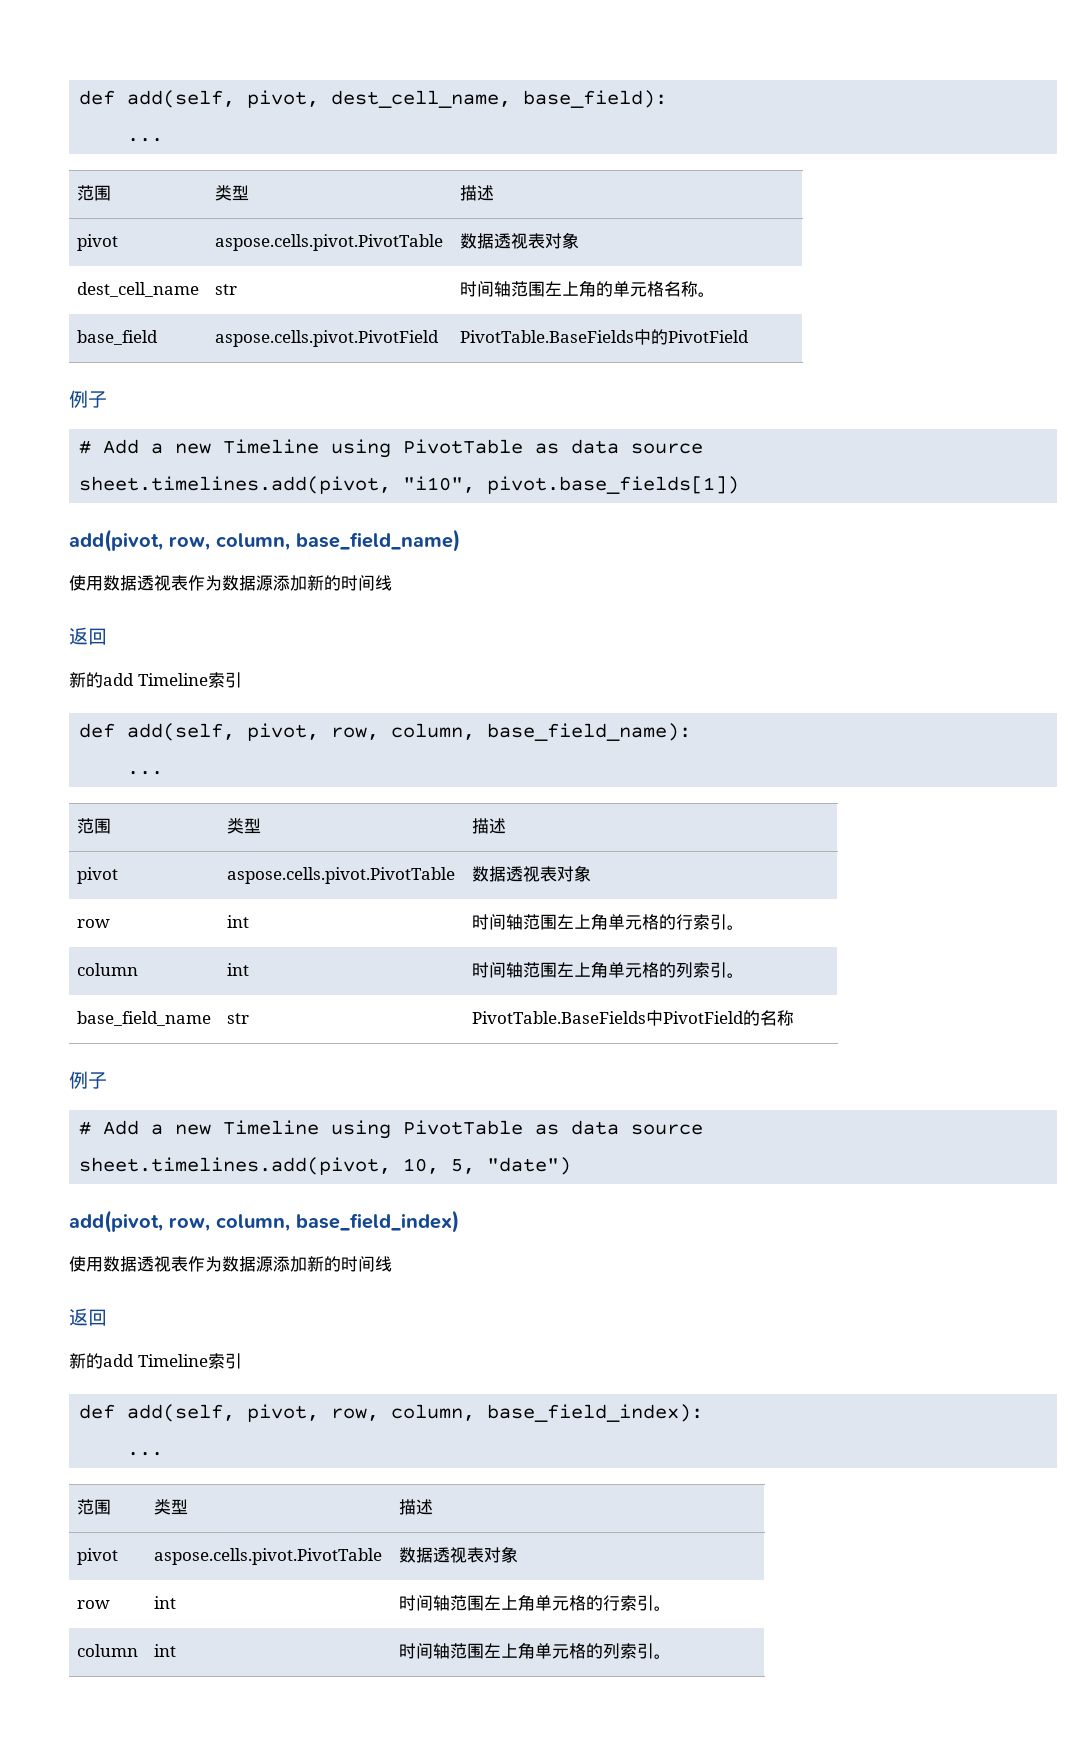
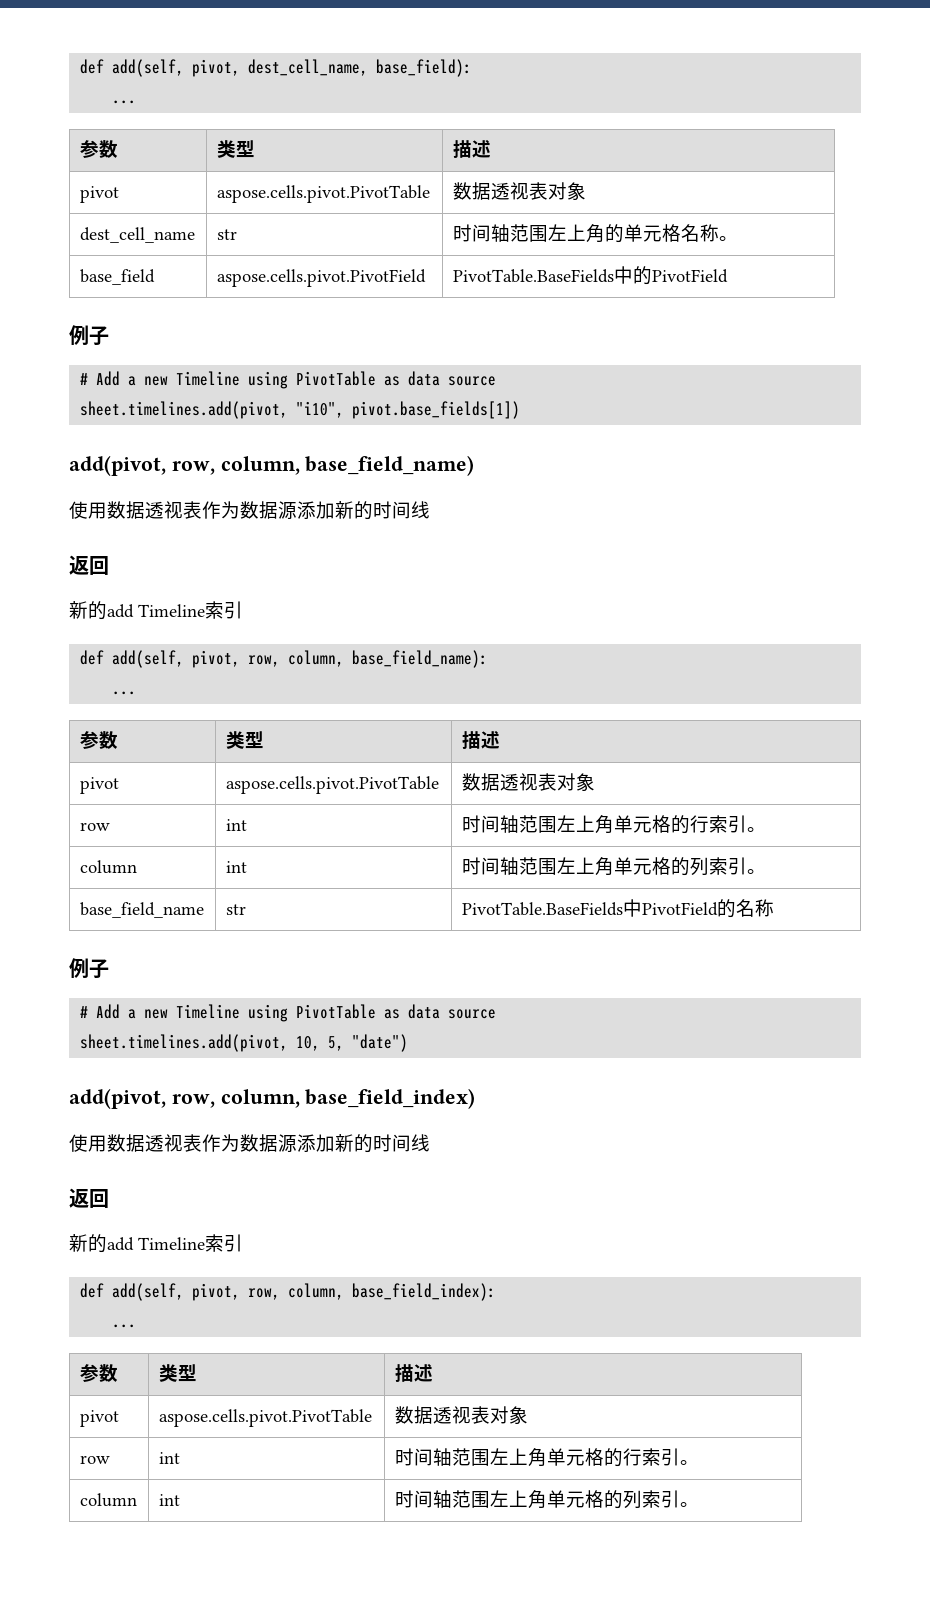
  def add(self, pivot, dest_cell_name, base_field):
  ...
- 范围 | 类型 | 描述
+ 参数 | 类型 | 描述
  def add(self, pivot, row, column, base_field_name):
  ...
- 范围 | 类型 | 描述
+ 参数 | 类型 | 描述
  def add(self, pivot, row, column, base_field_index):
  ...
- 范围 | 类型 | 描述
+ 参数 | 类型 | 描述

